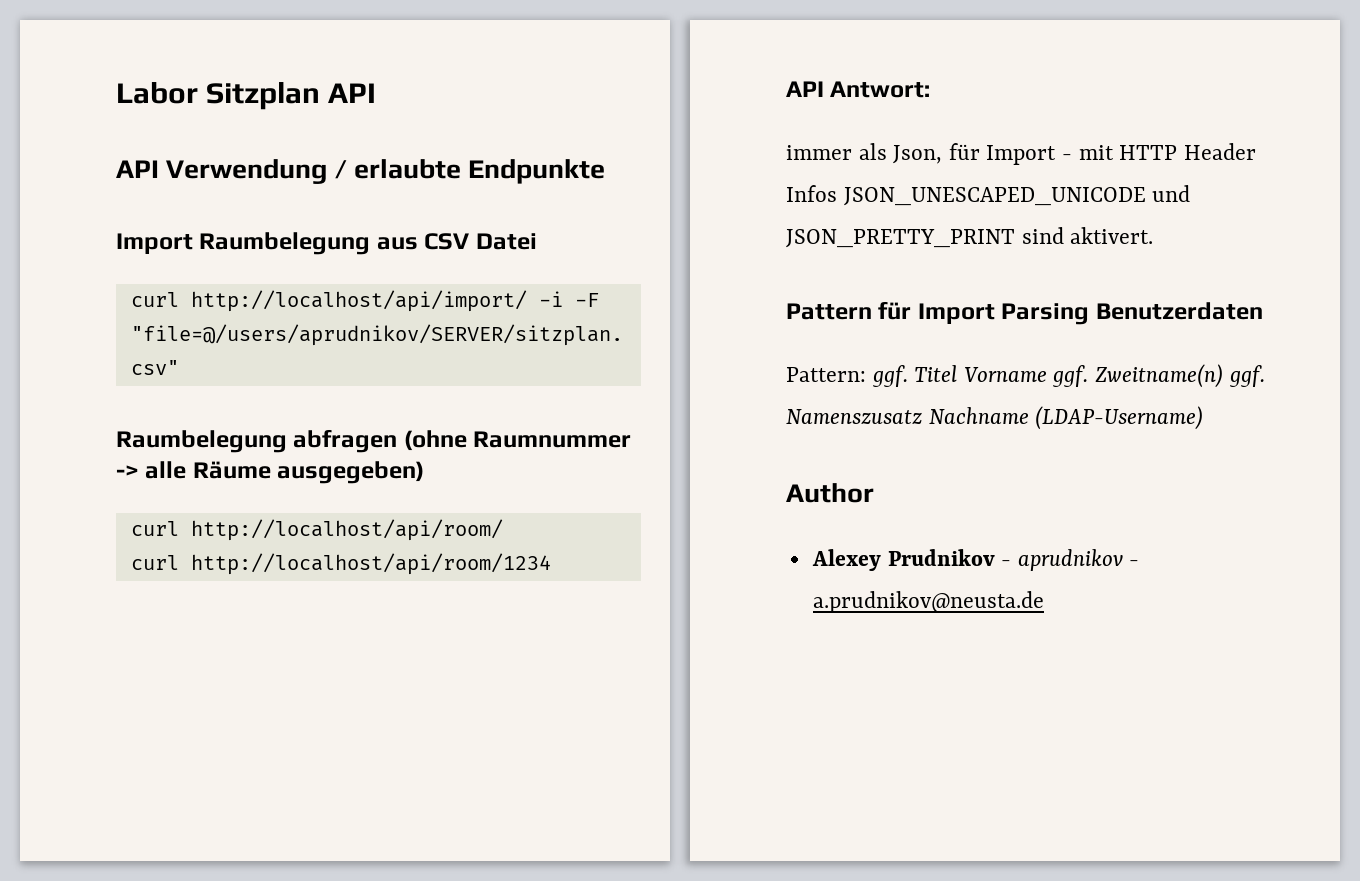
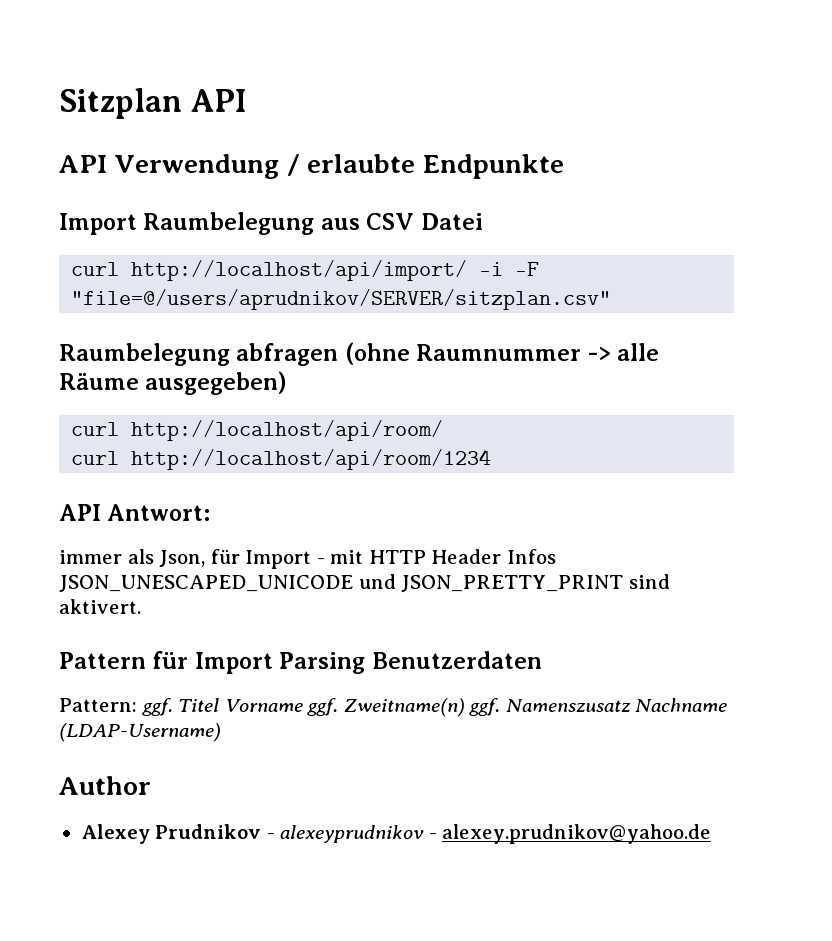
- Labor Sitzplan API
+ Sitzplan API
- Alexey Prudnikov - aprudnikov - a.prudnikov@neusta.de
+ Alexey Prudnikov - alexeyprudnikov - alexey.prudnikov@yahoo.de

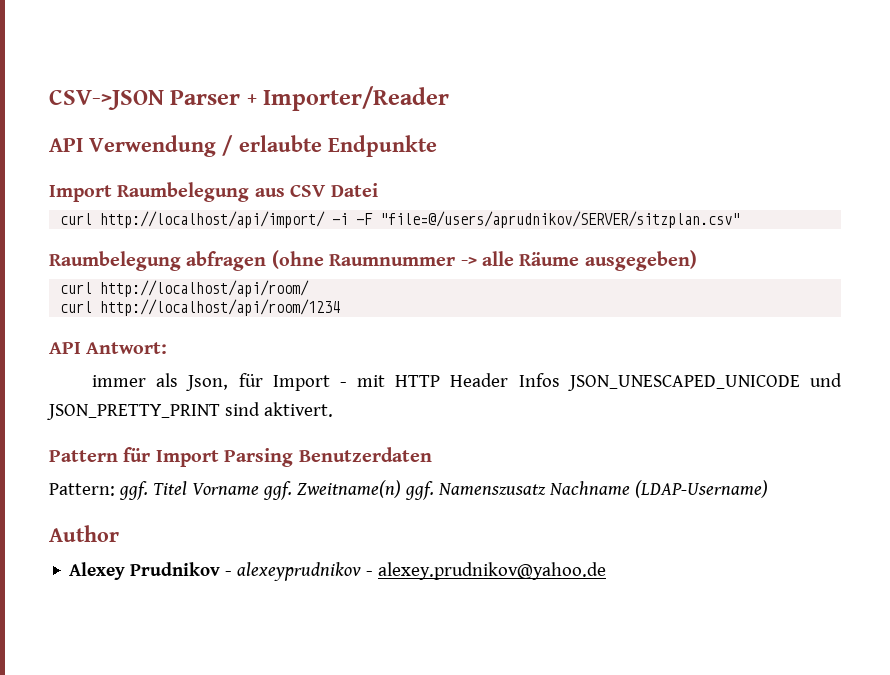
- Sitzplan API
+ CSV->JSON Parser + Importer/Reader

